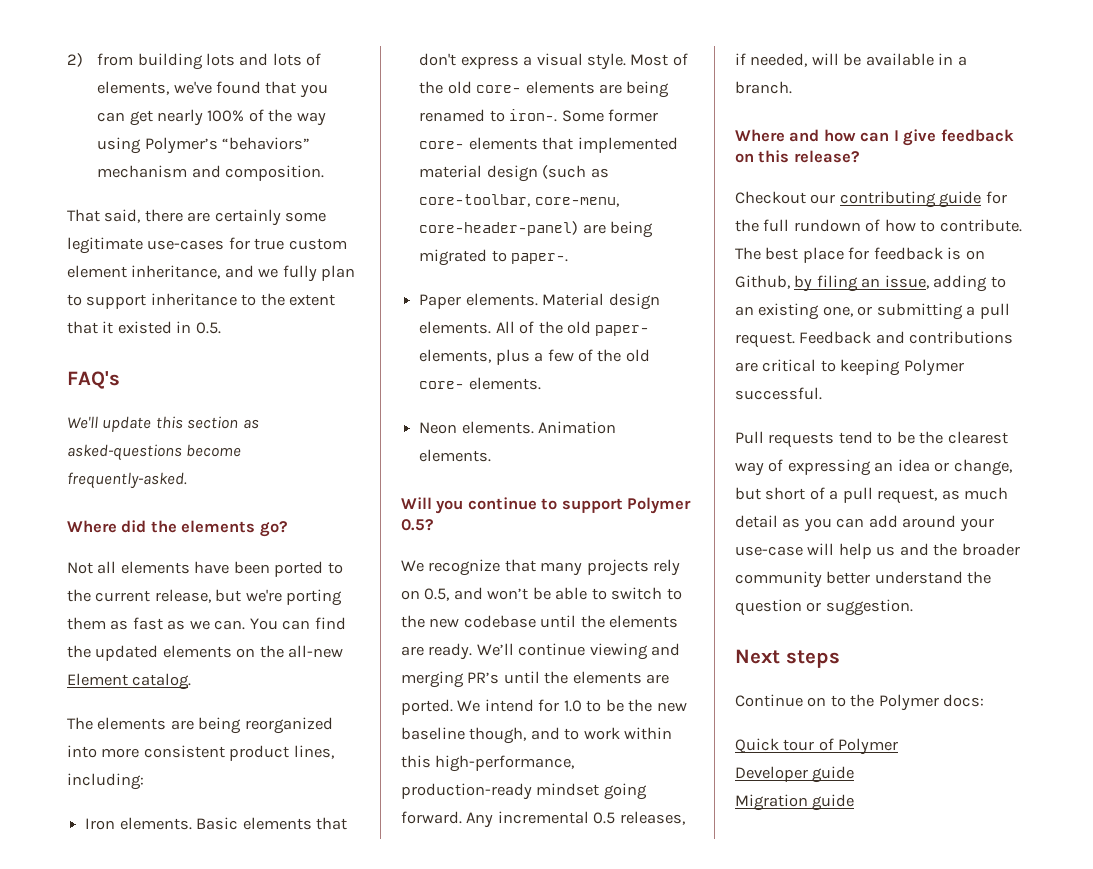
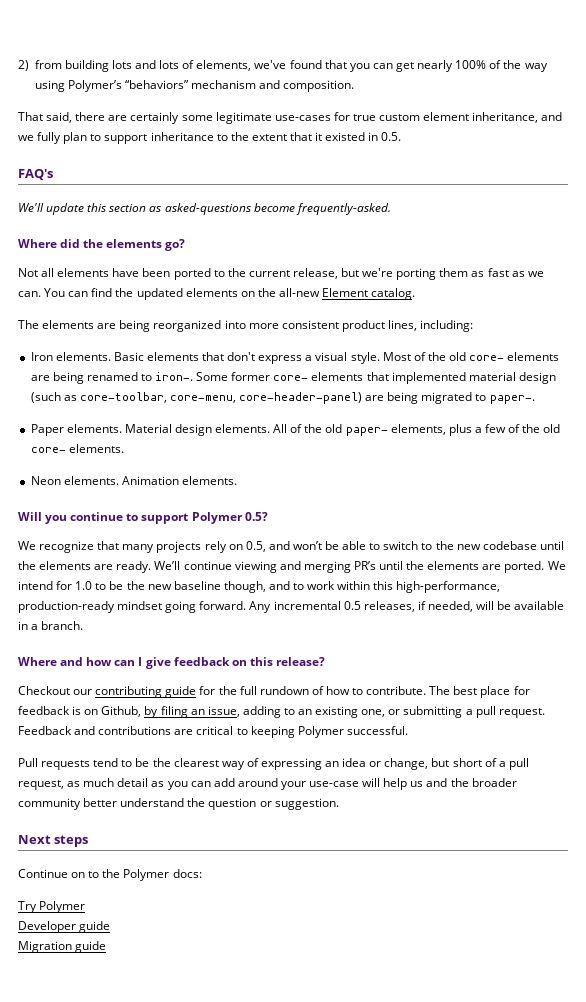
- Quick tour of Polymer
+ Try Polymer

